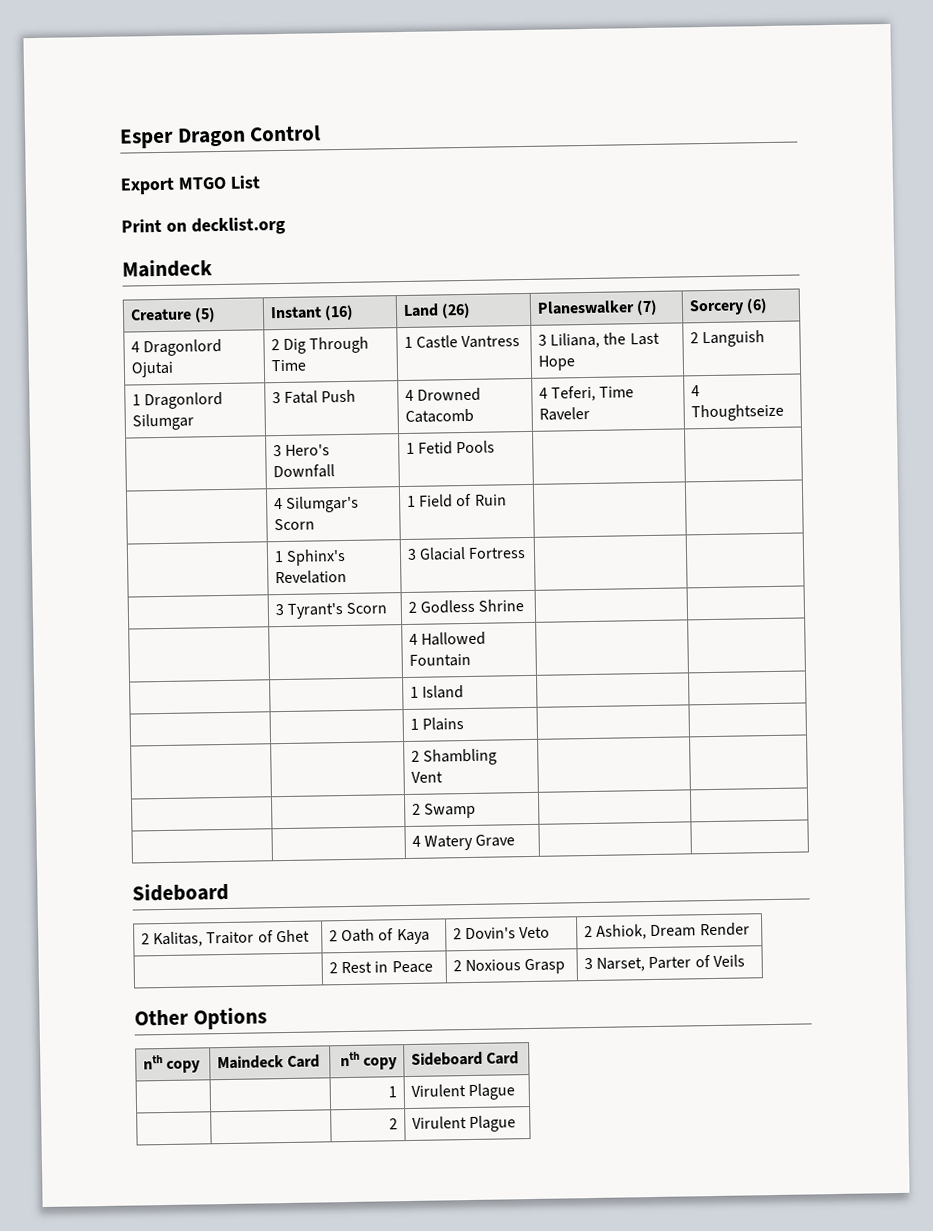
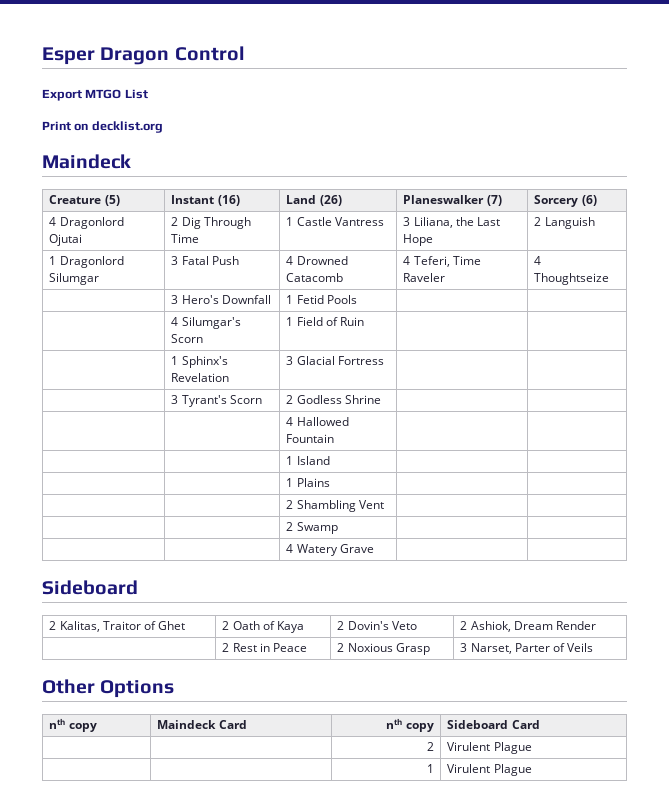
- | | 1 | Virulent Plague
+ | | 2 | Virulent Plague
- | | 2 | Virulent Plague
+ | | 1 | Virulent Plague

